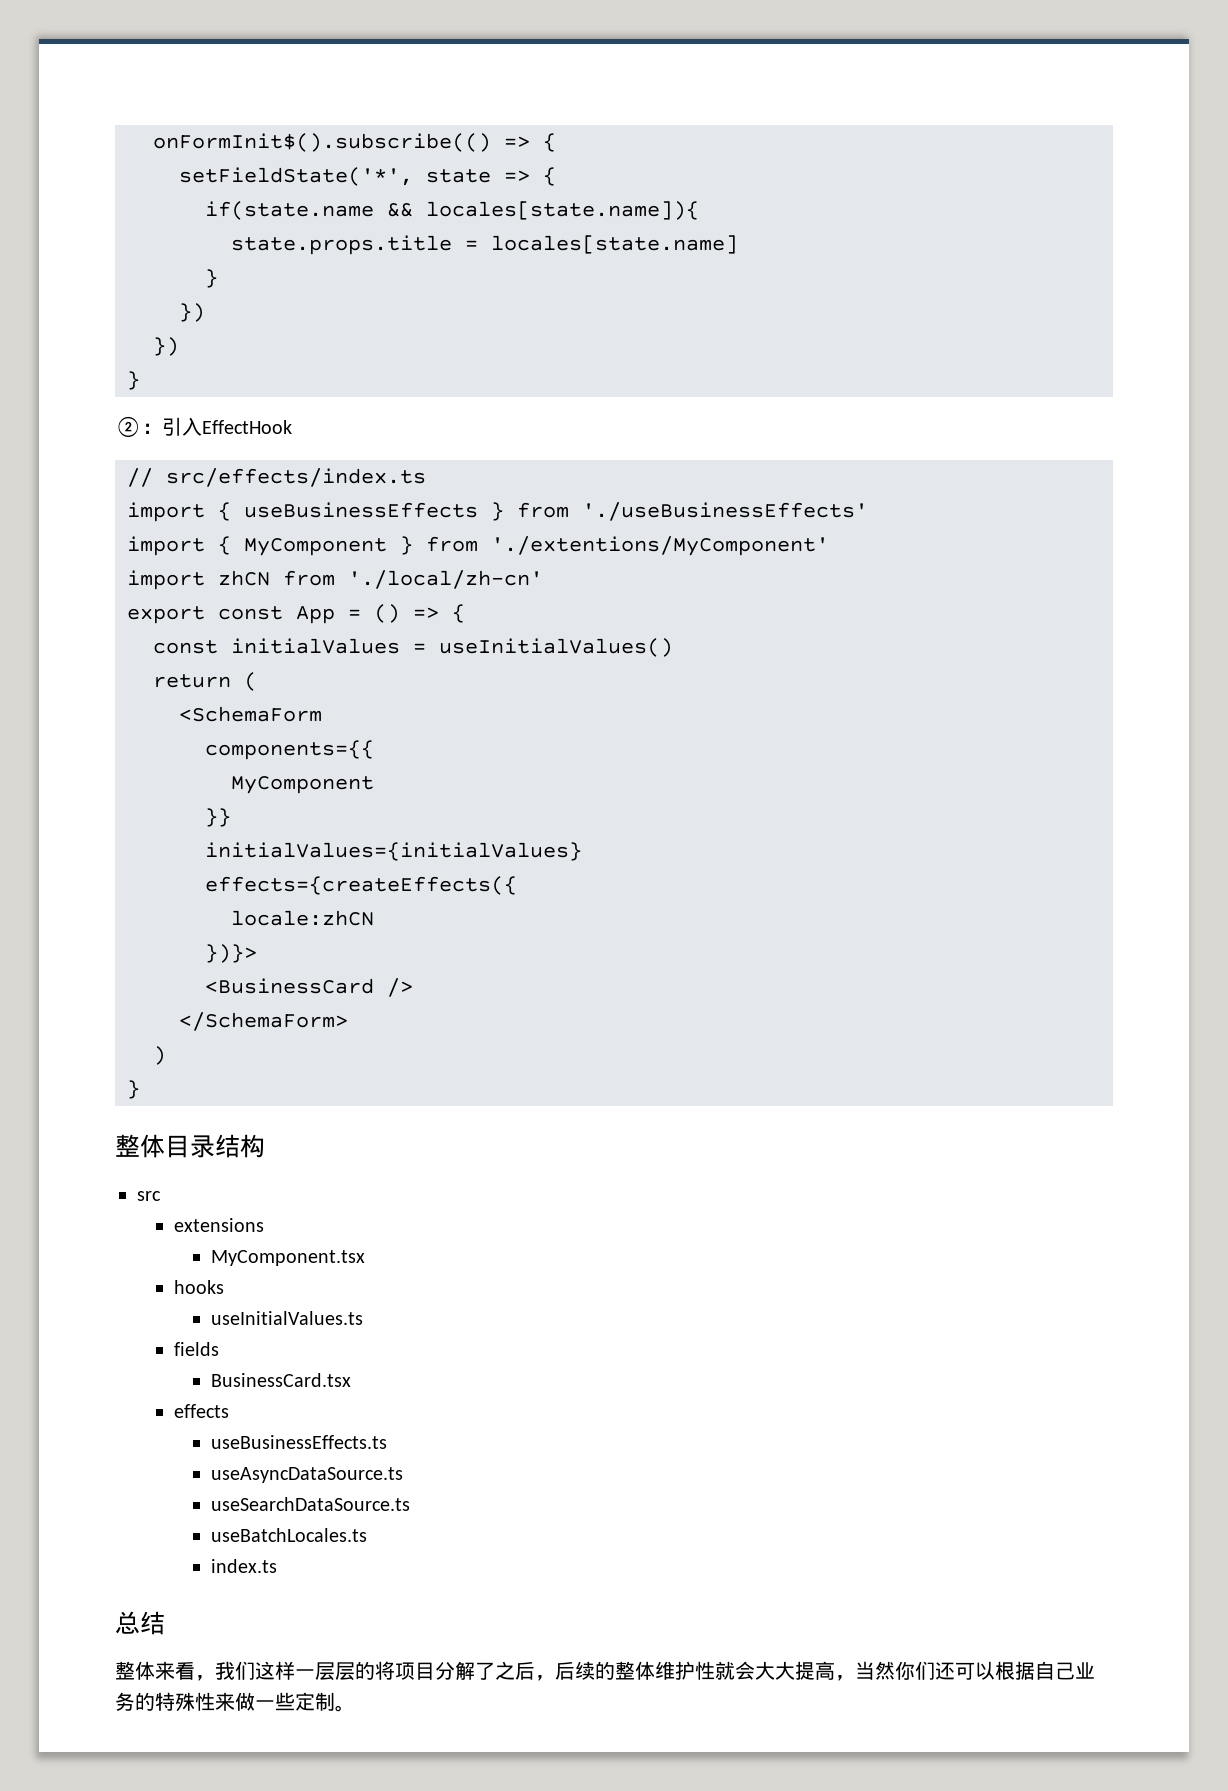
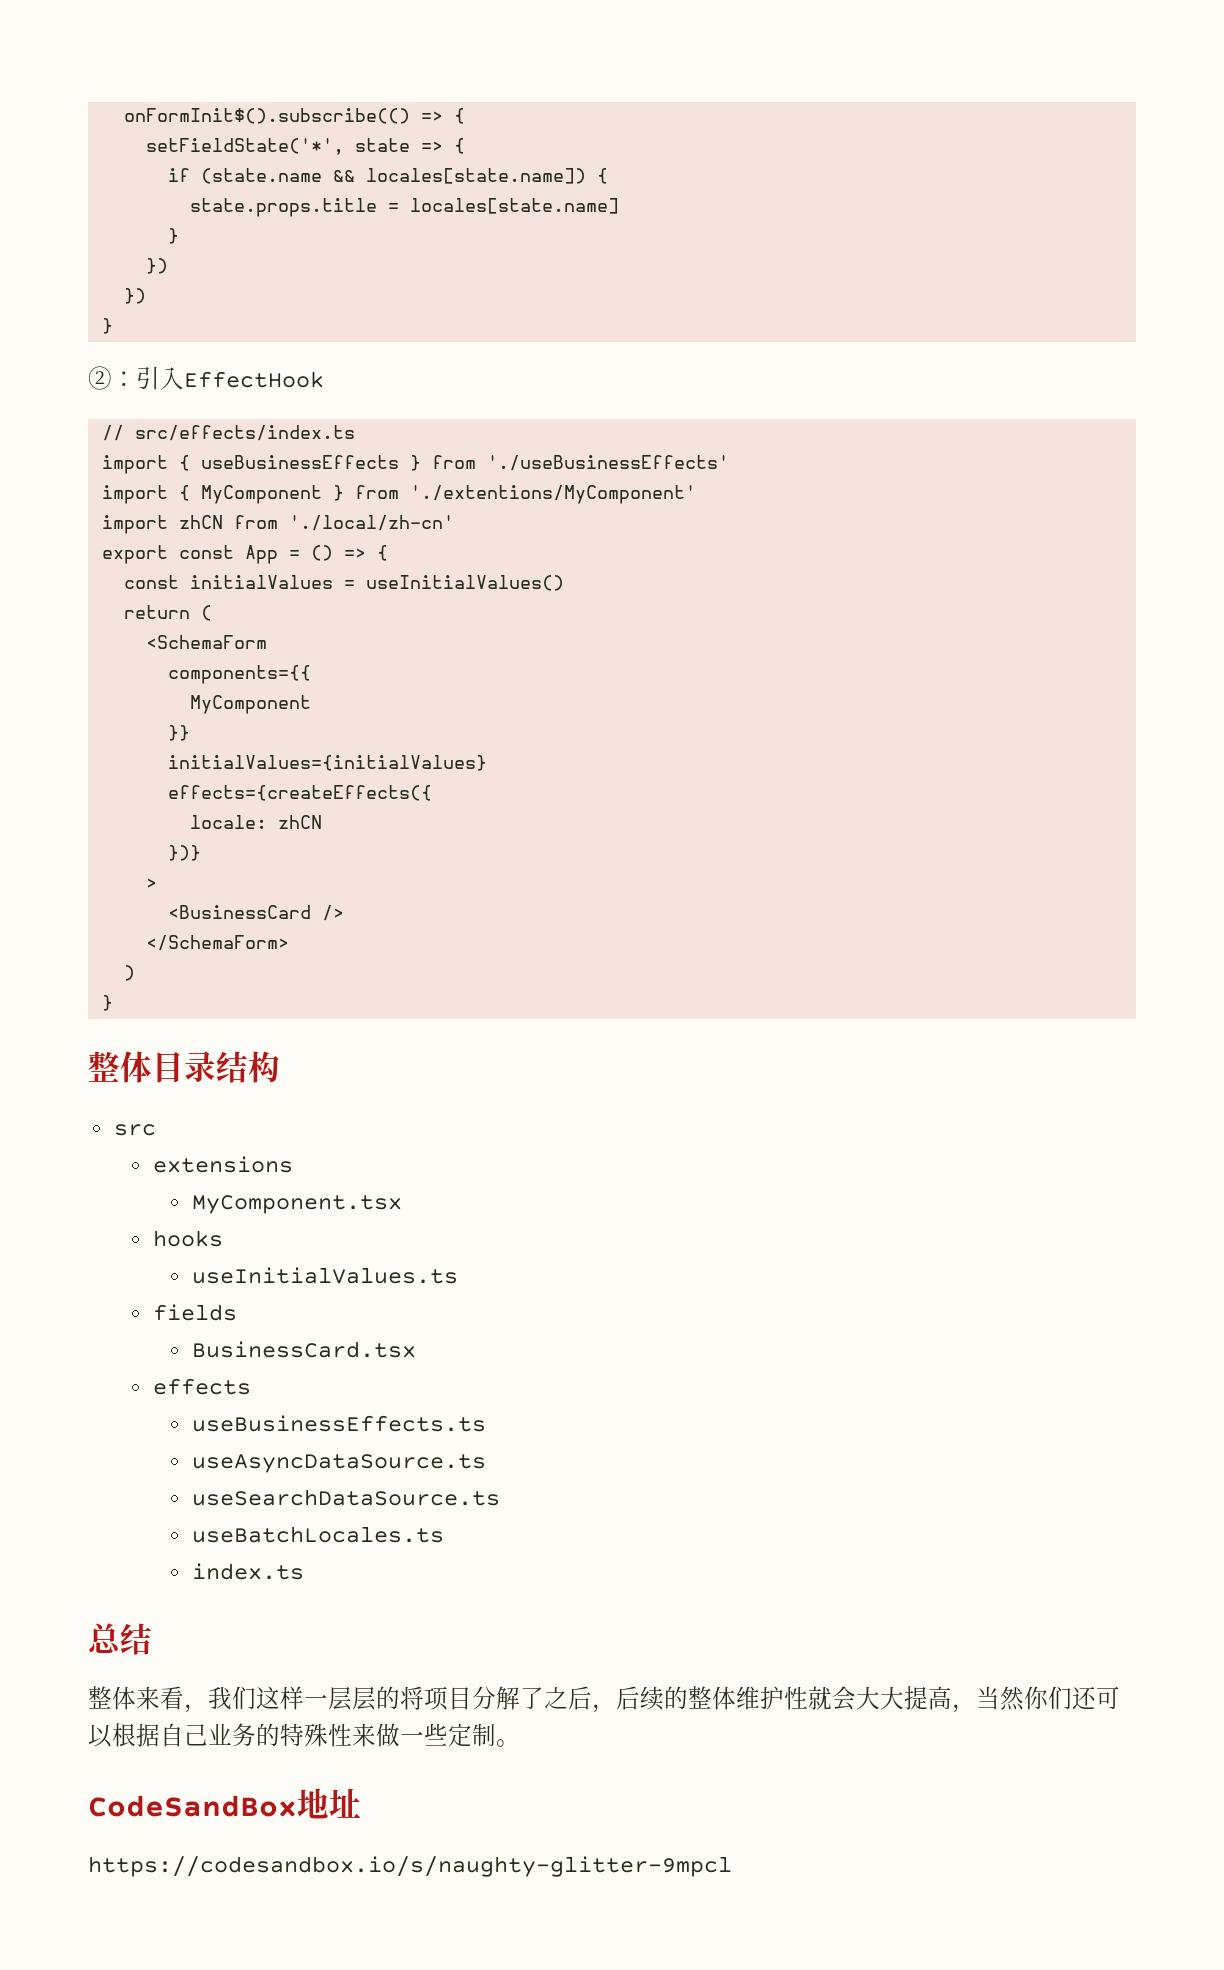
- if(state.name && locales[state.name]){
+ if (state.name && locales[state.name]) {
- locale:zhCN
- })}>
+ locale: zhCN
+ })}
+ >
+ CodeSandBox地址
+ https://codesandbox.io/s/naughty-glitter-9mpcl

